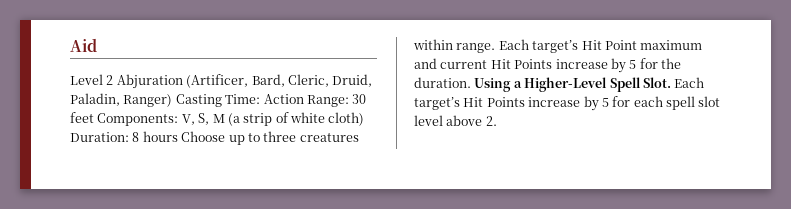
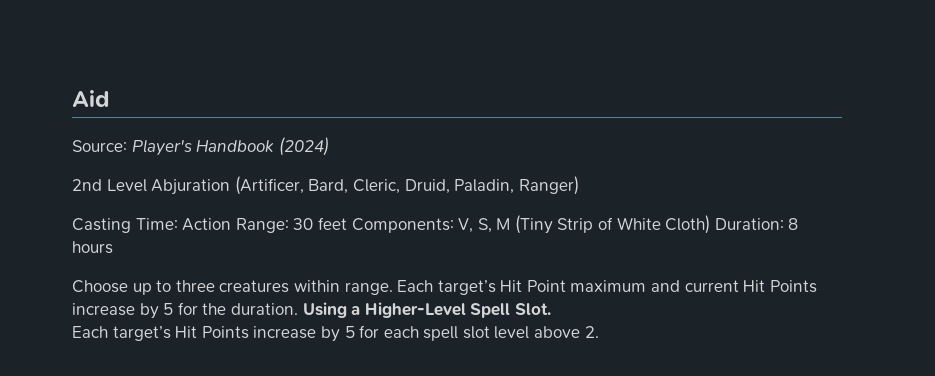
- Level 2 Abjuration (Artificer, Bard, Cleric, Druid, Paladin, Ranger) Casting Time: Action Range: 30 feet Components: V, S, M (a strip of white cloth) Duration: 8 hours Choose up to three creatures within range.
+ Source: Player's Handbook (2024)
+ 2nd Level Abjuration (Artificer, Bard, Cleric, Druid, Paladin, Ranger)
+ Casting Time: Action Range: 30 feet Components: V, S, M (Tiny Strip of White Cloth) Duration: 8 hours
+ Choose up to three creatures within range.
- Using a Higher-Level Spell Slot. Each target’s Hit Points increase by 5 for each spell slot level above 2.
+ Using a Higher-Level Spell Slot.
+ Each target’s Hit Points increase by 5 for each spell slot level above 2.

